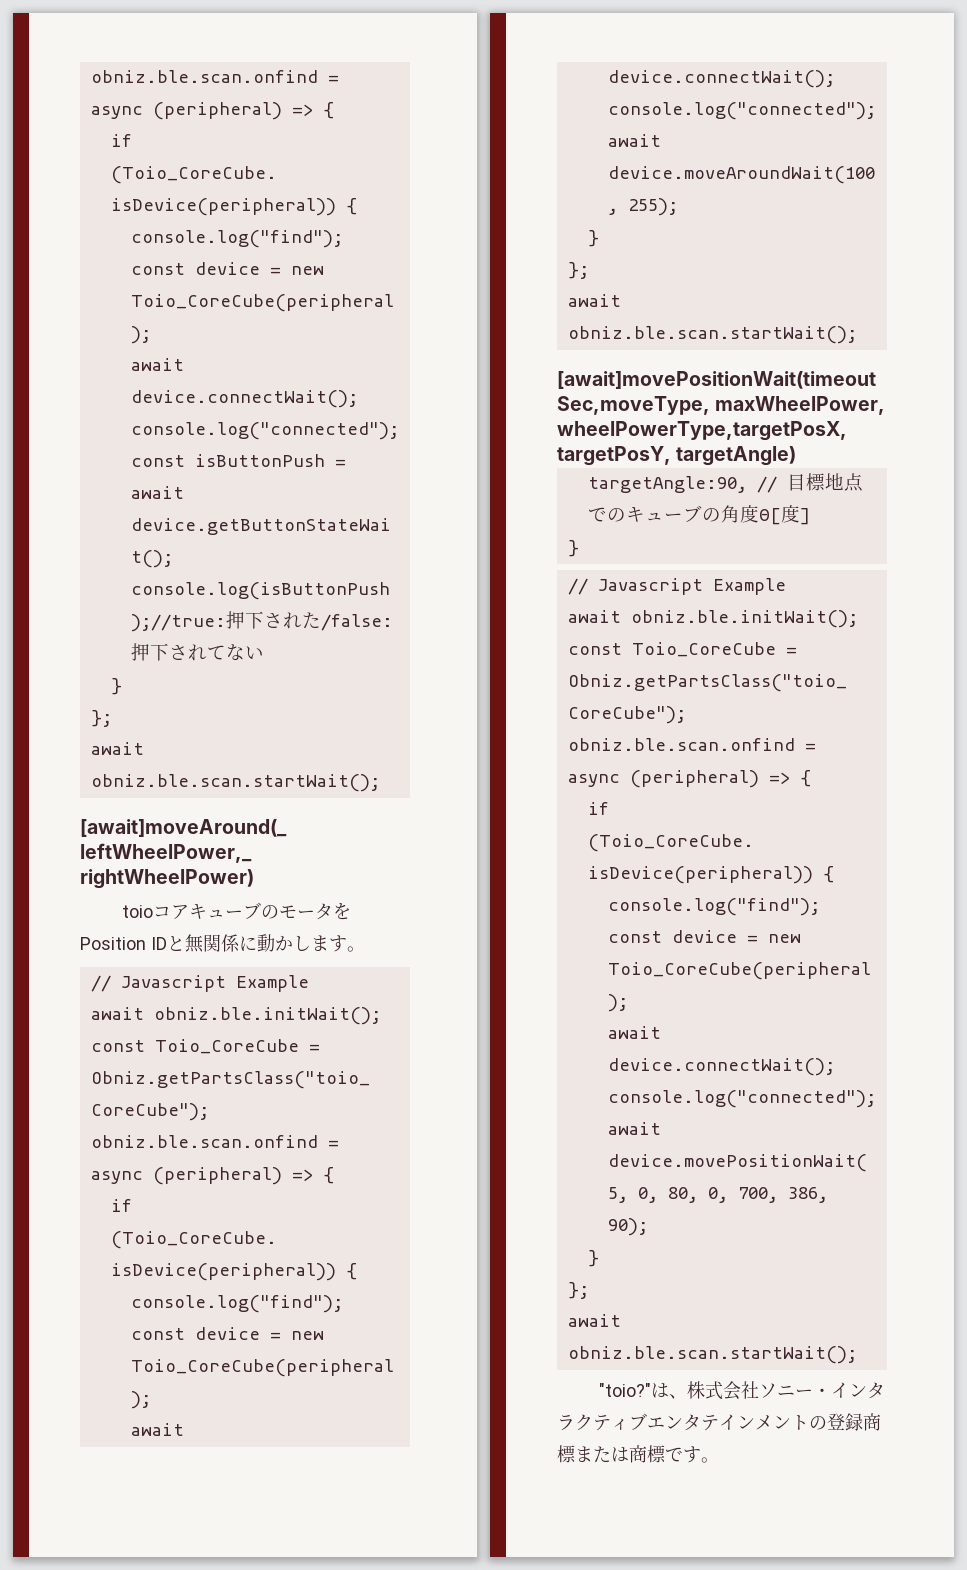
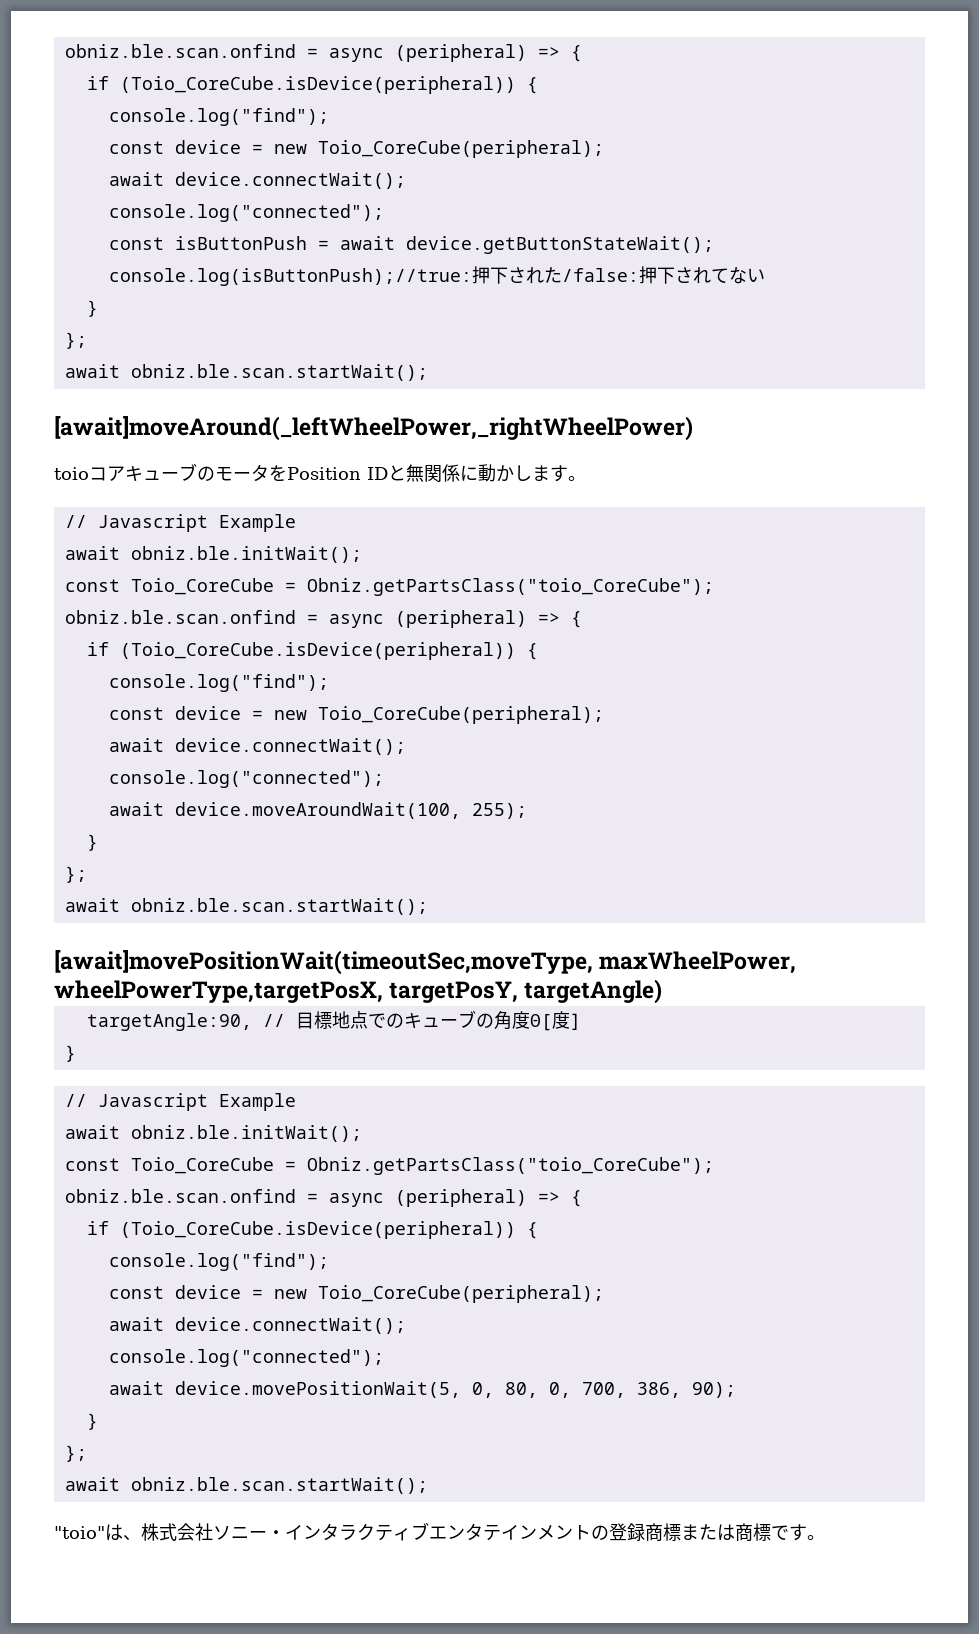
- "toio?"は、株式会社ソニー・インタラクティブエンタテインメントの登録商標または商標です。
+ "toio"は、株式会社ソニー・インタラクティブエンタテインメントの登録商標または商標です。

